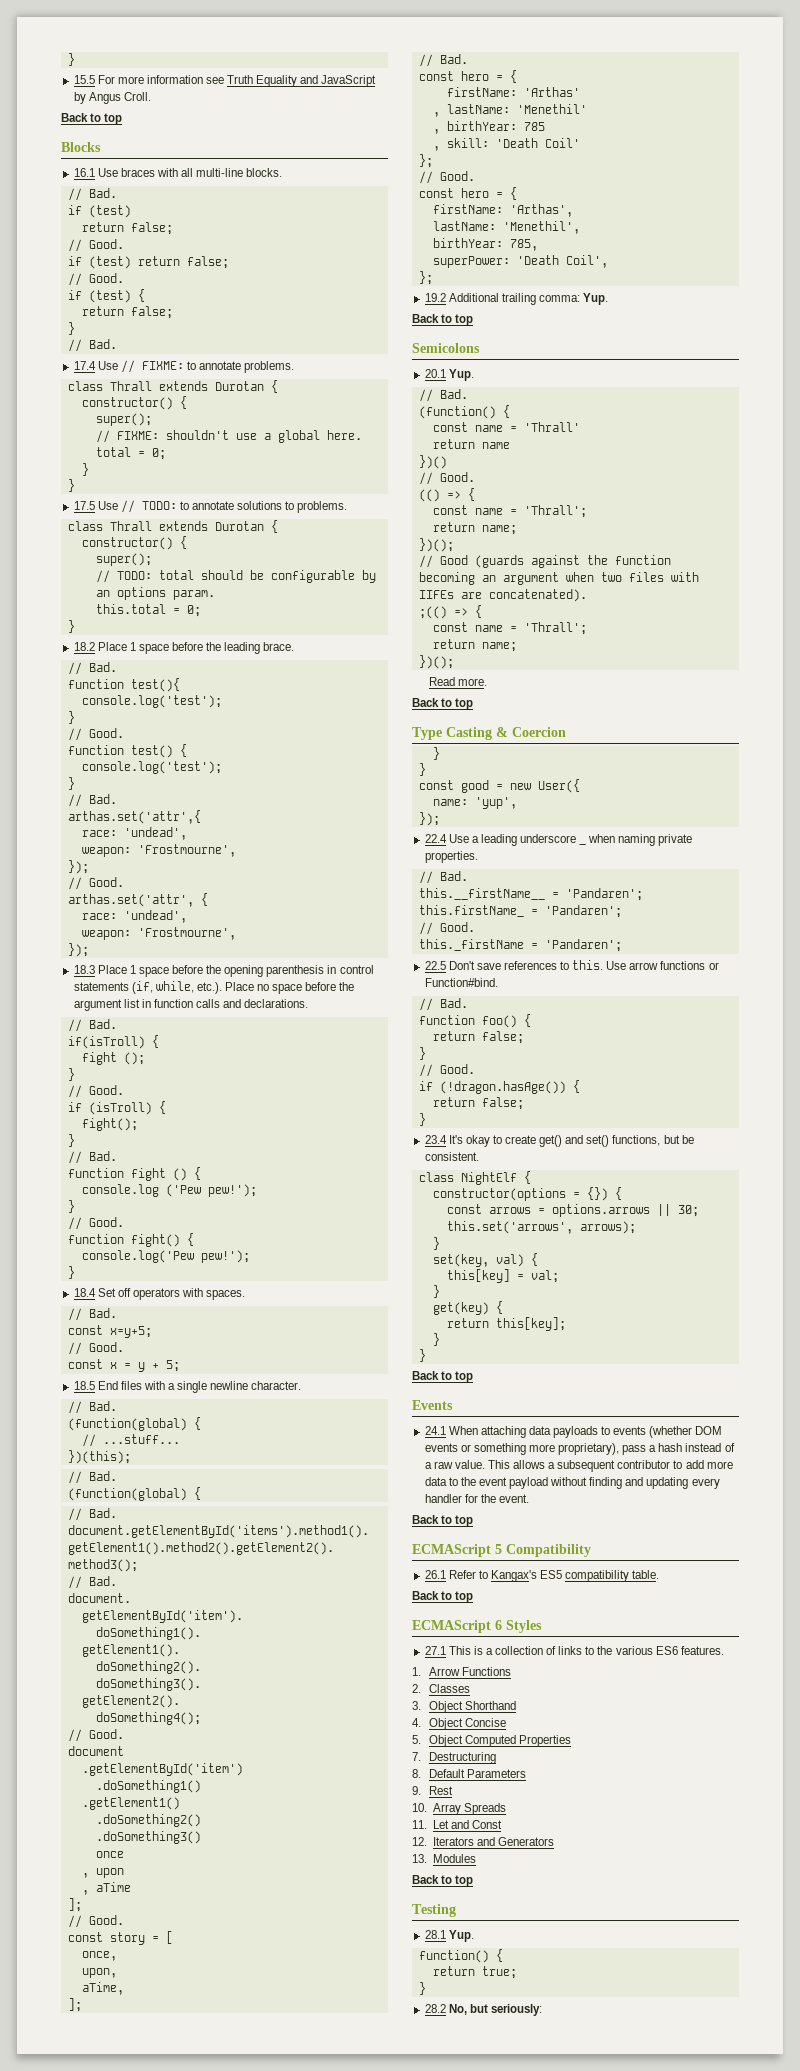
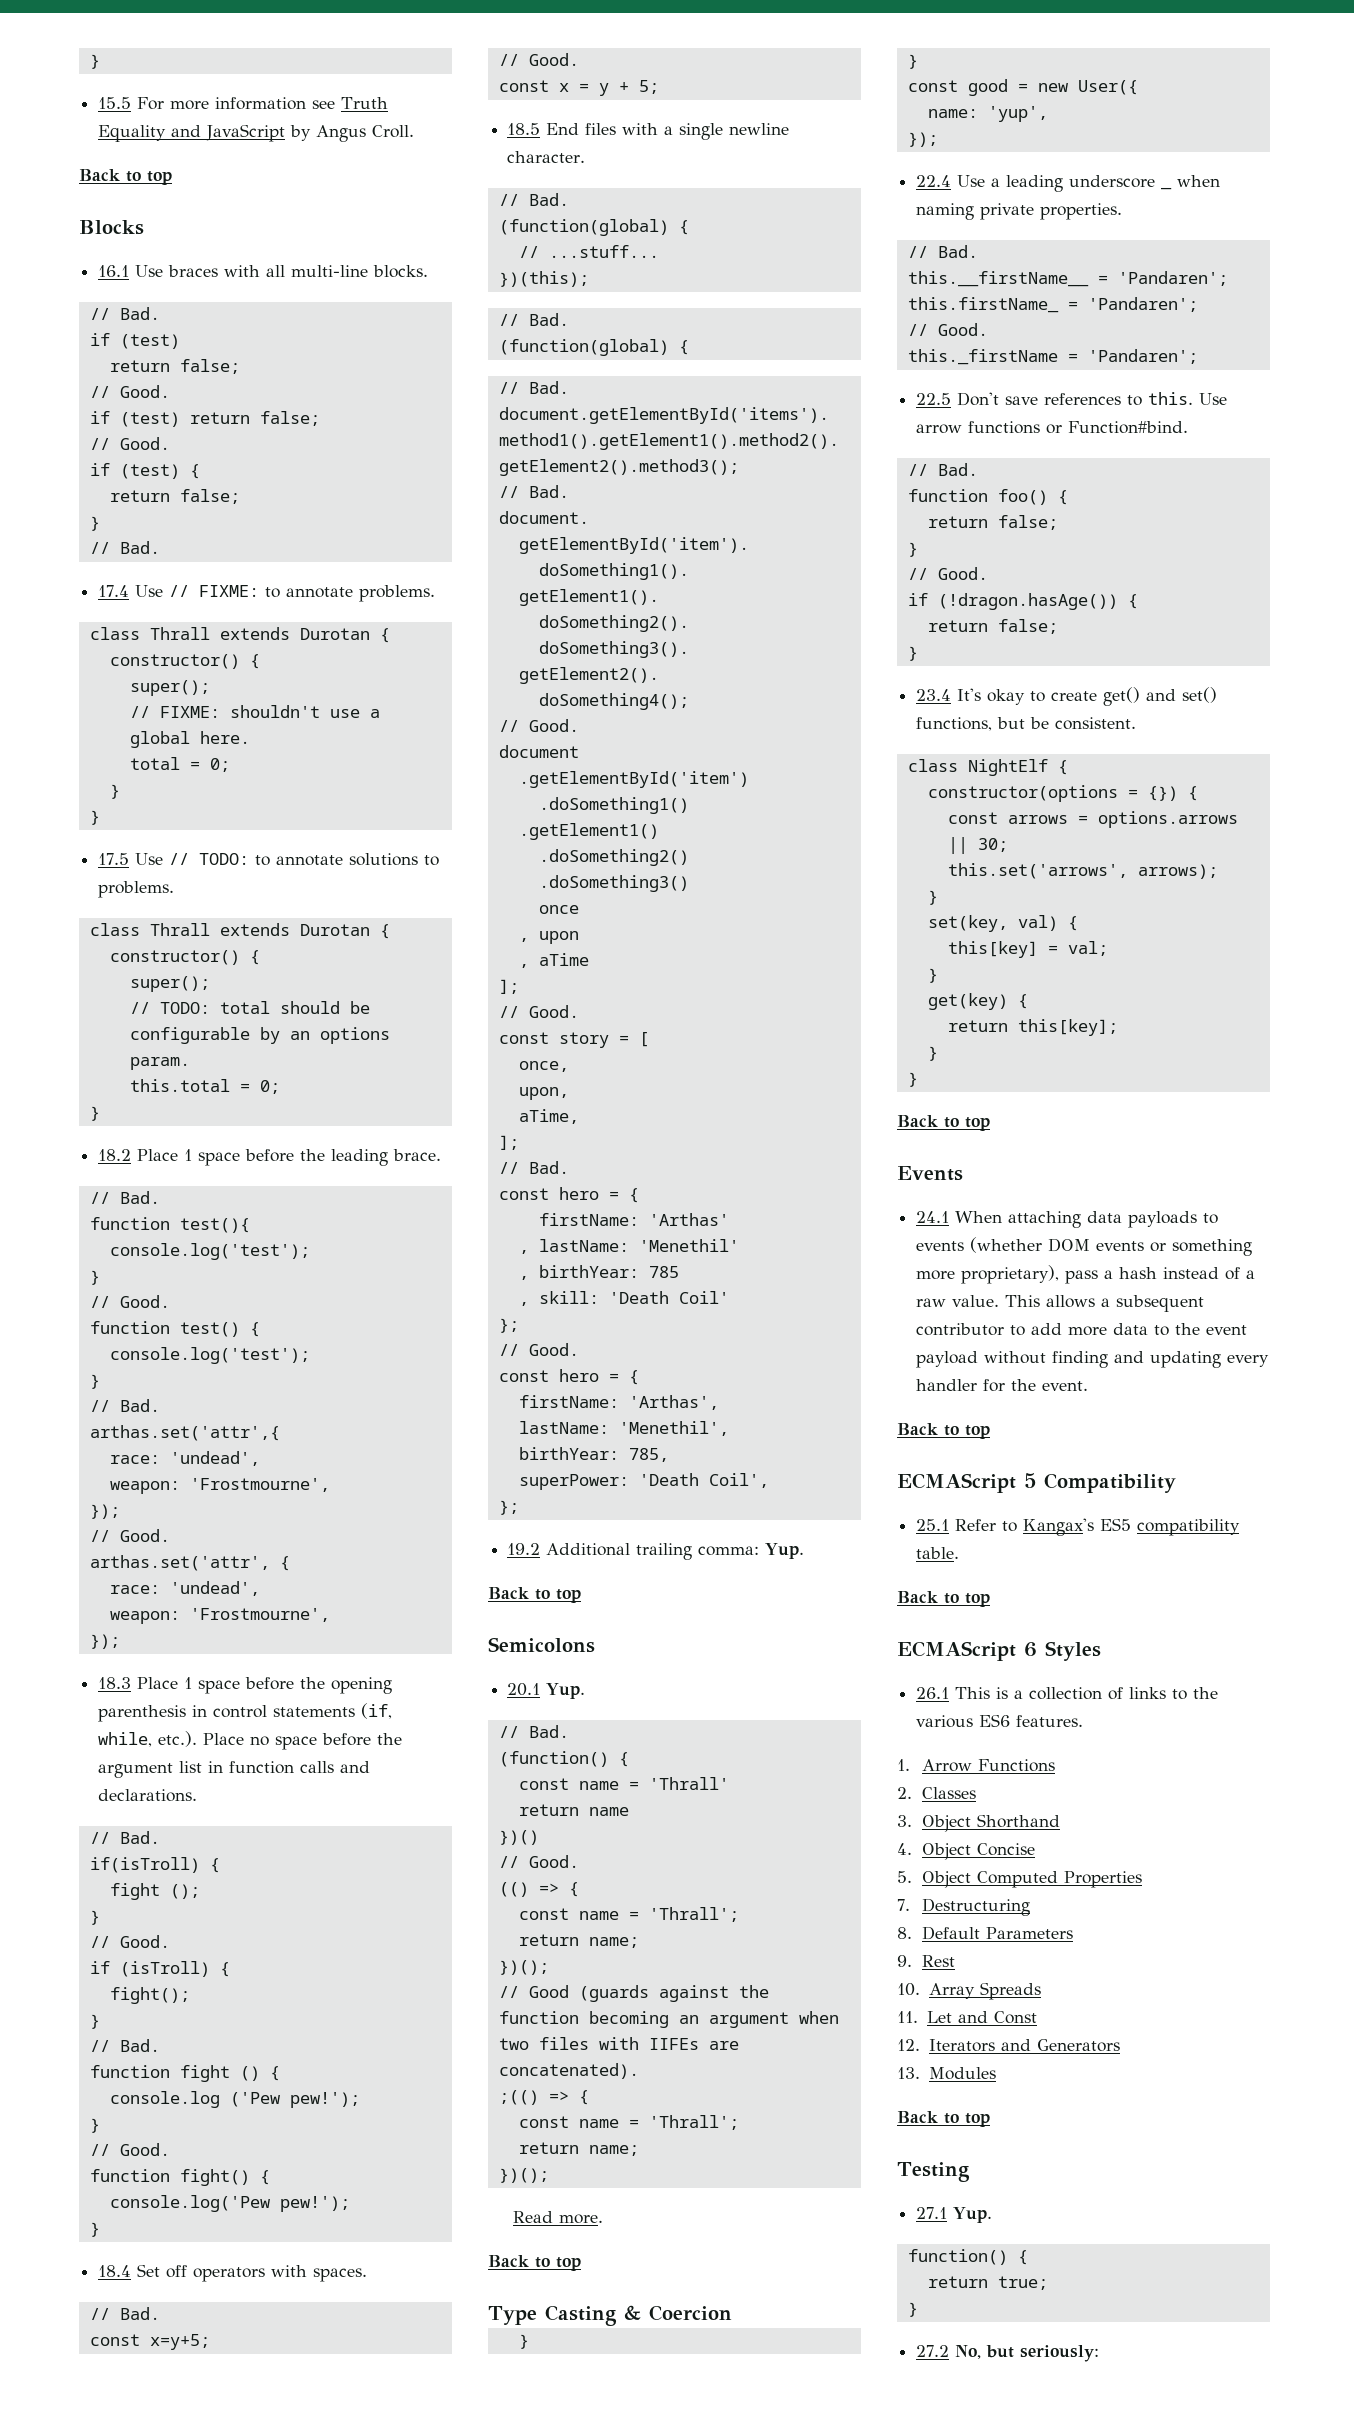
- 26.1 Refer to Kangax's ES5 compatibility table.
+ 25.1 Refer to Kangax's ES5 compatibility table.
- 27.1 This is a collection of links to the various ES6 features.
+ 26.1 This is a collection of links to the various ES6 features.
- 28.1 Yup.
+ 27.1 Yup.
- 28.2 No, but seriously:
+ 27.2 No, but seriously:

